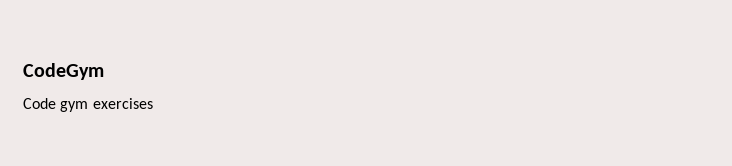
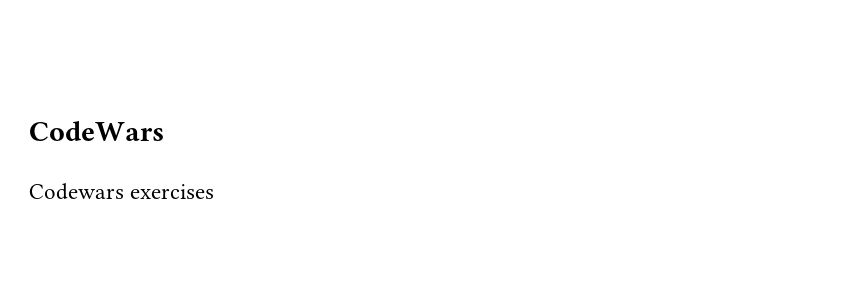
- CodeGym
- Code gym exercises
+ CodeWars
+ Codewars exercises

